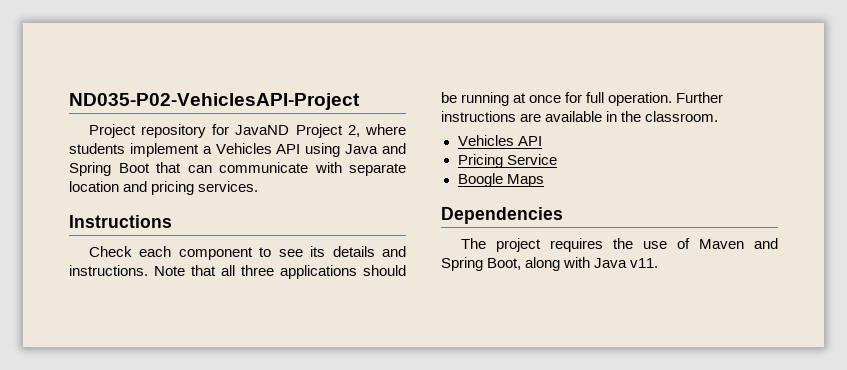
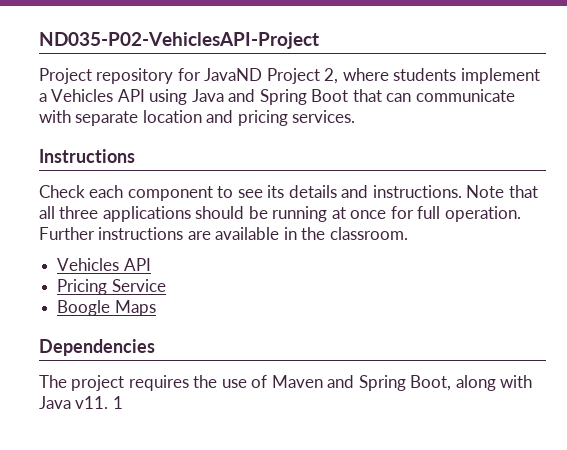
+ 1

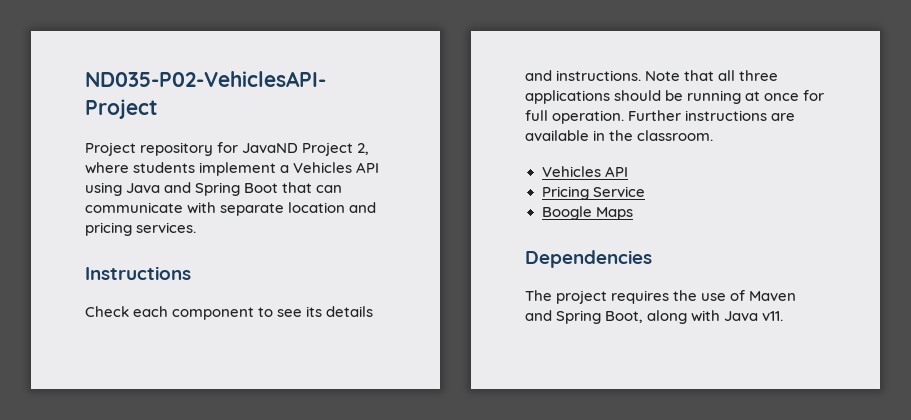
- 1

